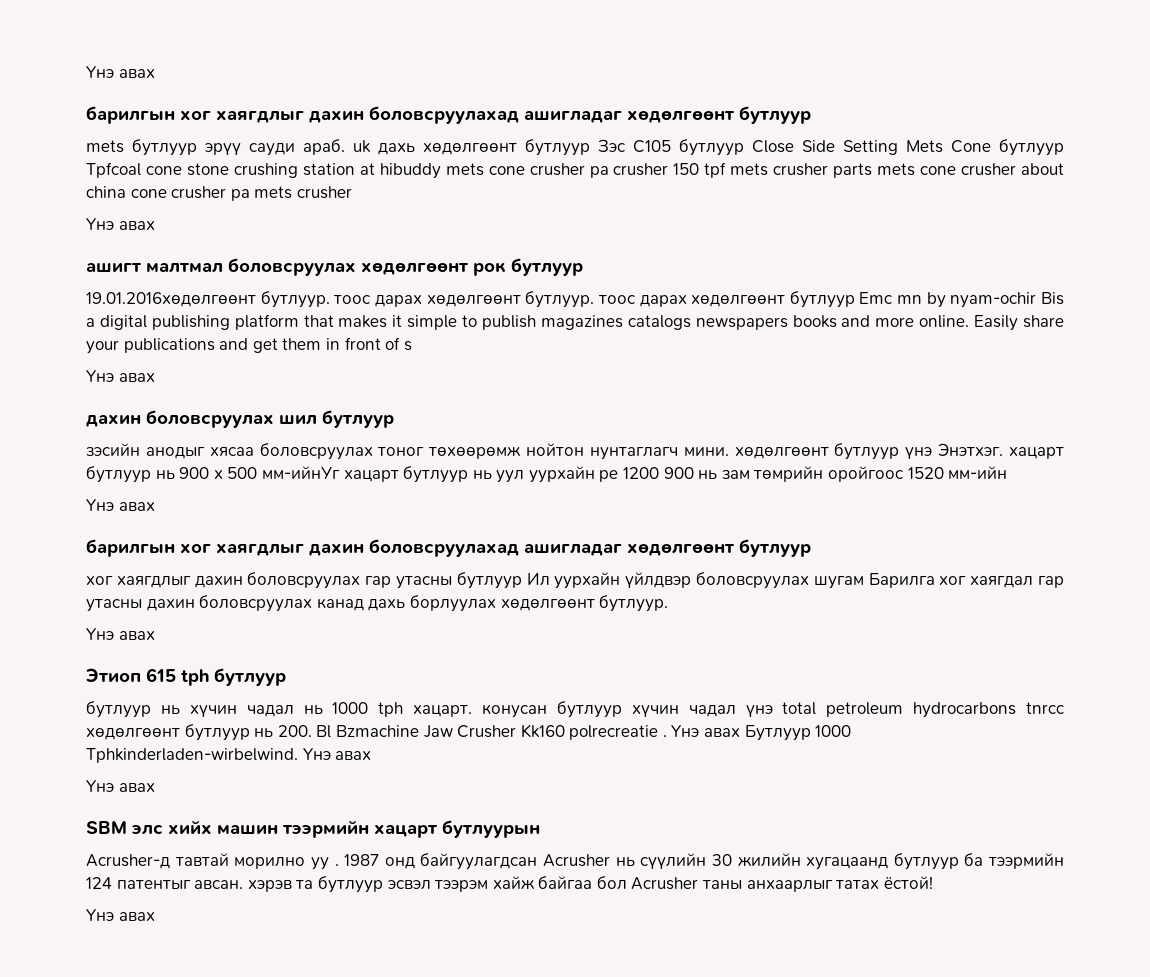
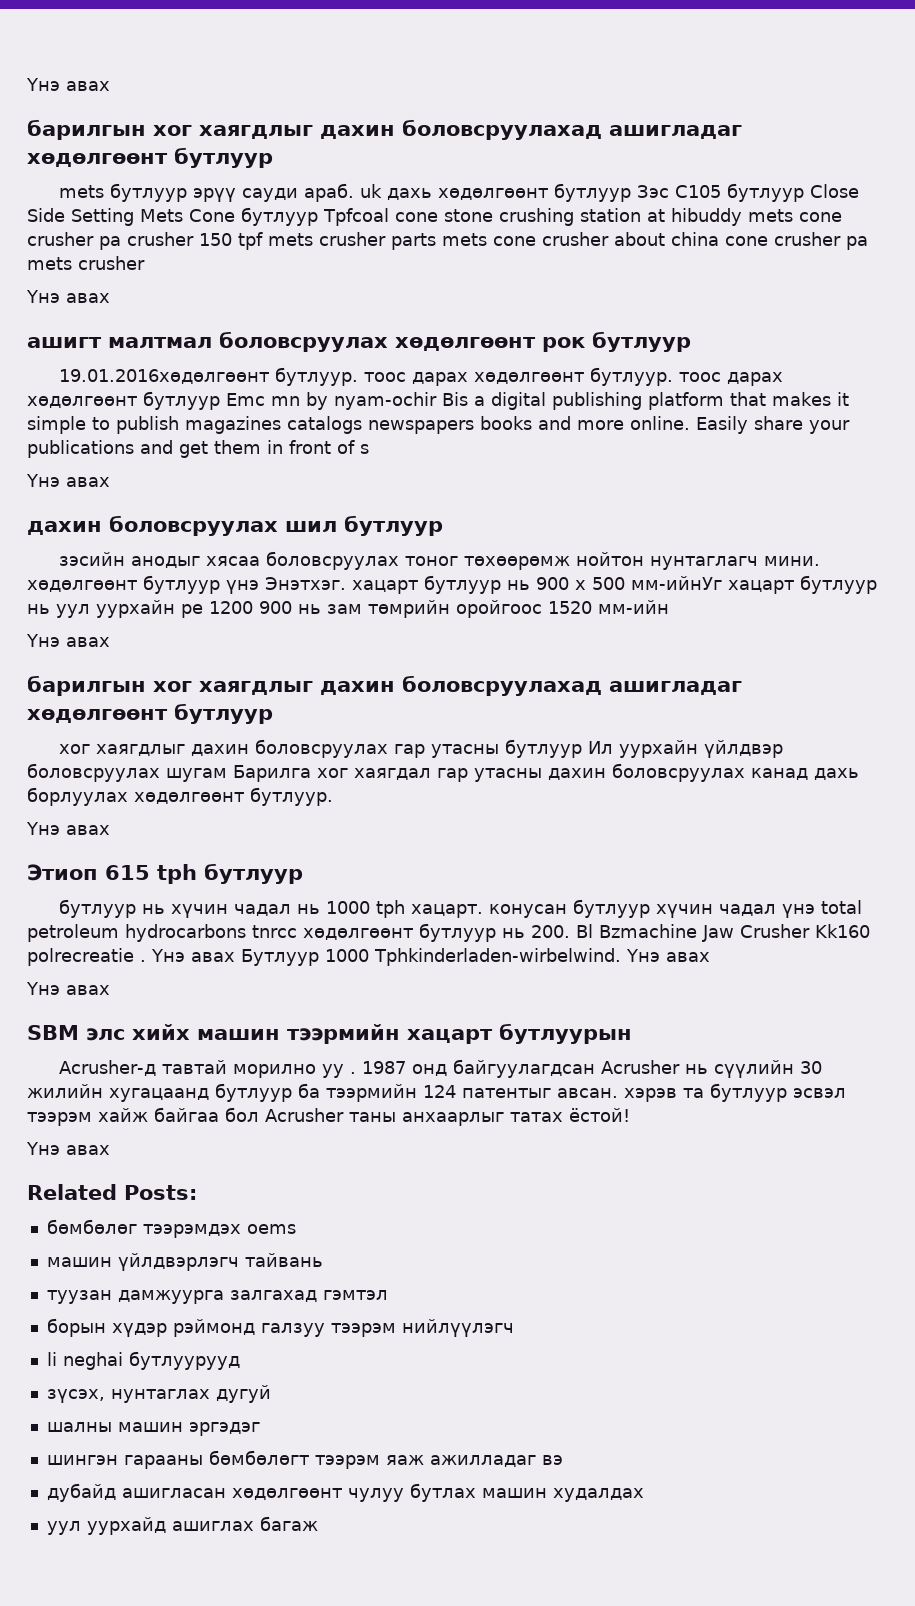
+ Related Posts:
+ бөмбөлөг тээрэмдэх oems
+ машин үйлдвэрлэгч тайвань
+ туузан дамжуурга залгахад гэмтэл
+ борын хүдэр рэймонд галзуу тээрэм нийлүүлэгч
+ li neghai бутлуурууд
+ зүсэх, нунтаглах дугуй
+ шалны машин эргэдэг
+ шингэн гарааны бөмбөлөгт тээрэм яаж ажилладаг вэ
+ дубайд ашигласан хөдөлгөөнт чулуу бутлах машин худалдах
+ уул уурхайд ашиглах багаж

